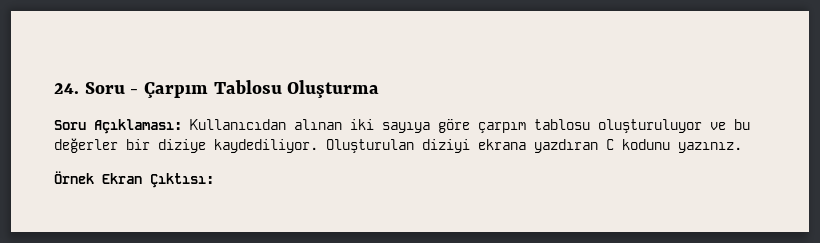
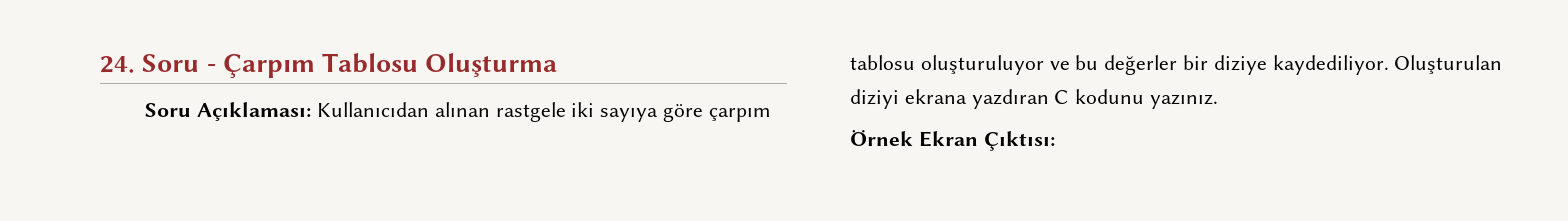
- Soru Açıklaması: Kullanıcıdan alınan iki sayıya göre çarpım tablosu oluşturuluyor ve bu değerler bir diziye kaydediliyor.
+ Soru Açıklaması: Kullanıcıdan alınan rastgele iki sayıya göre çarpım tablosu oluşturuluyor ve bu değerler bir diziye kaydediliyor.

